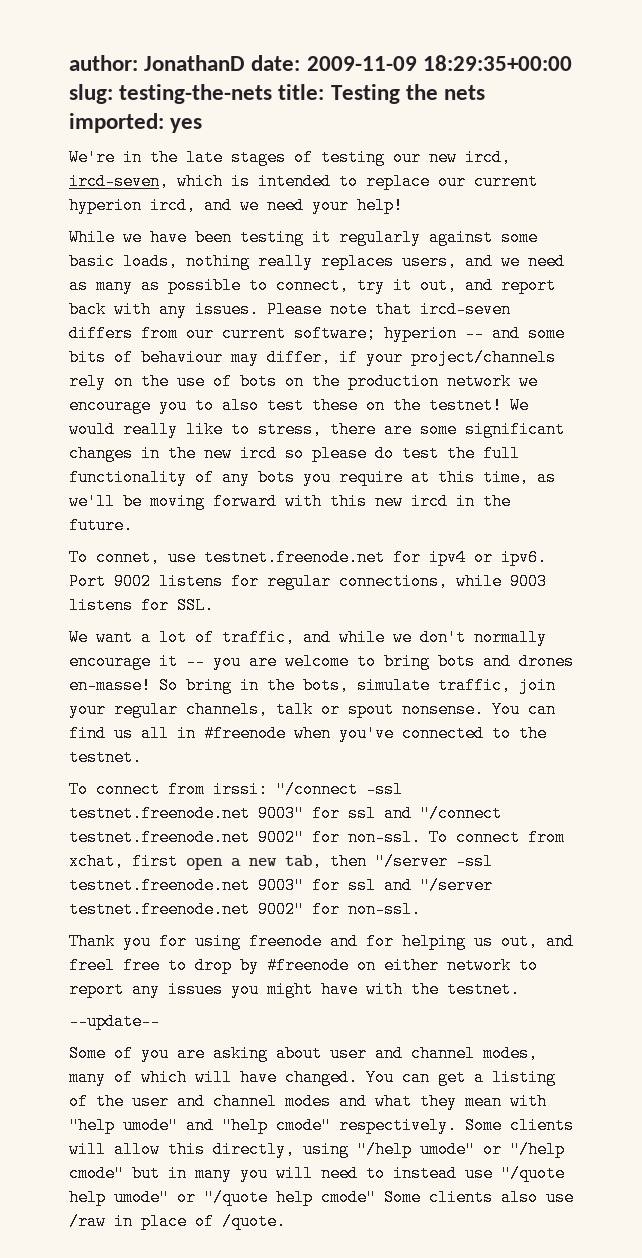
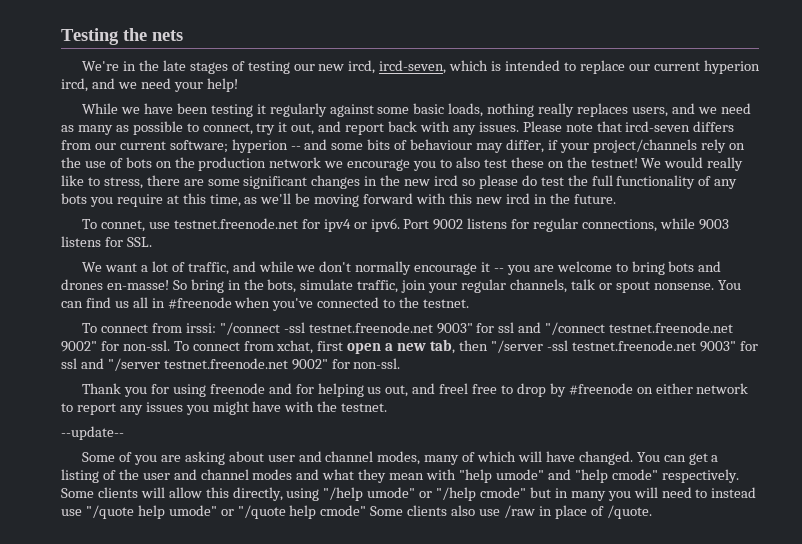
- author: JonathanD date: 2009-11-09 18:29:35+00:00 slug: testing-the-nets title: Testing the nets imported: yes
+ Testing the nets

